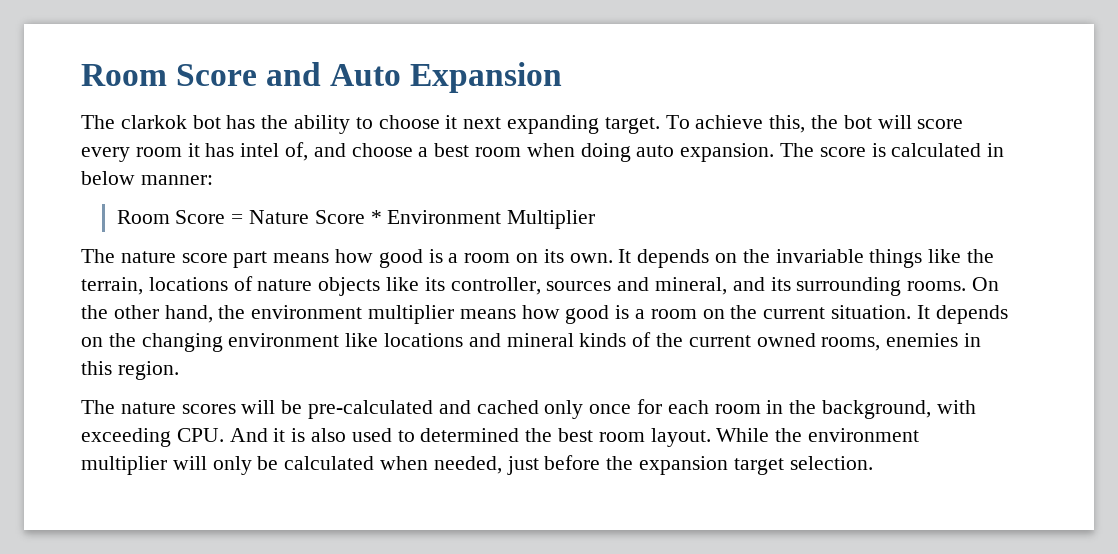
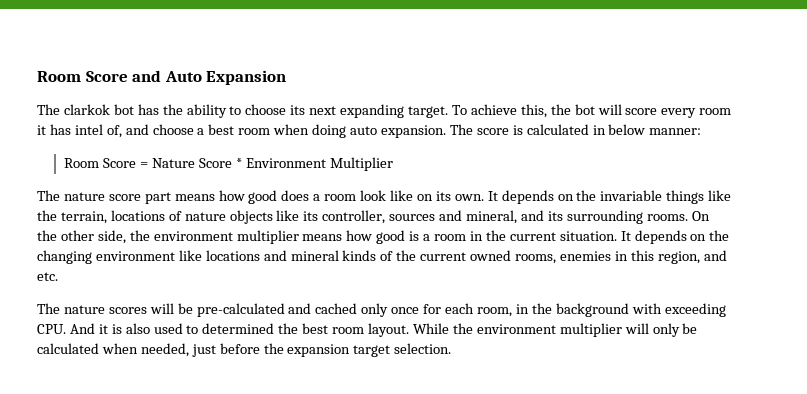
- The clarkok bot has the ability to choose it next expanding target.
+ The clarkok bot has the ability to choose its next expanding target.
- The nature score part means how good is a room on its own.
+ The nature score part means how good does a room look like on its own.
- On the other hand, the environment multiplier means how good is a room on the current situation.
+ On the other side, the environment multiplier means how good is a room in the current situation.
- It depends on the changing environment like locations and mineral kinds of the current owned rooms, enemies in this region.
+ It depends on the changing environment like locations and mineral kinds of the current owned rooms, enemies in this region, and etc.
- The nature scores will be pre-calculated and cached only once for each room in the background, with exceeding CPU. And it is also used to determined the best room layout.
+ The nature scores will be pre-calculated and cached only once for each room, in the background with exceeding CPU. And it is also used to determined the best room layout.

